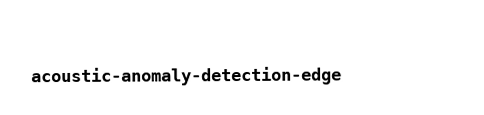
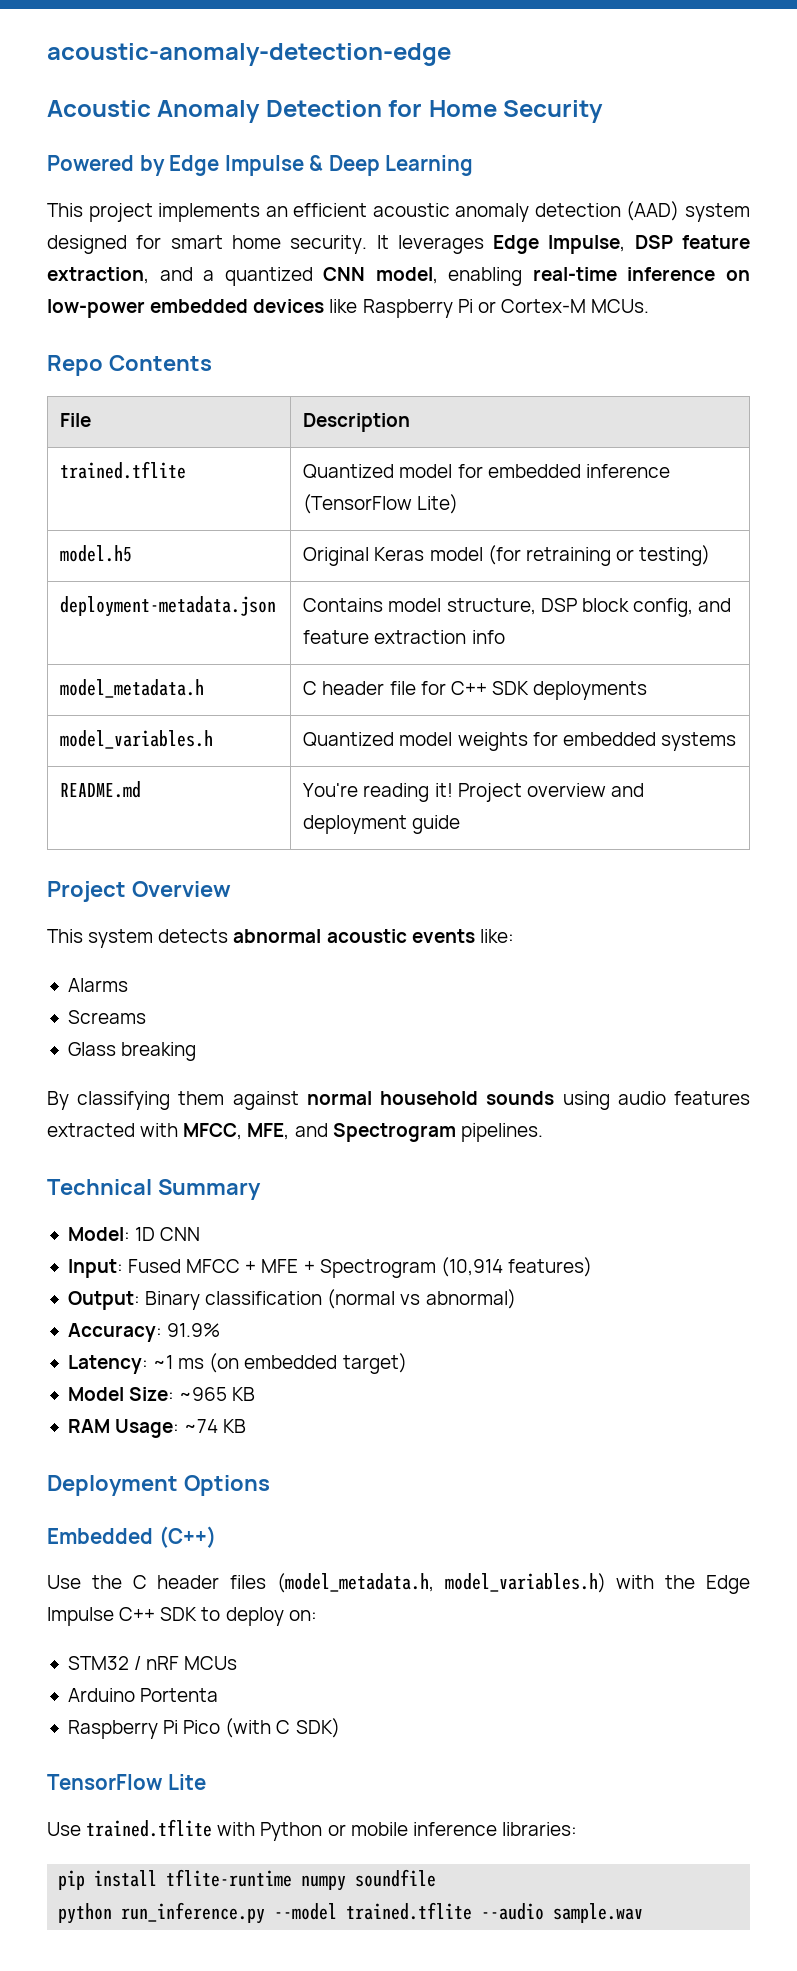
+ Acoustic Anomaly Detection for Home Security
+ Powered by Edge Impulse & Deep Learning
+ This project implements an efficient acoustic anomaly detection (AAD) system designed for smart home security. It leverages Edge Impulse, DSP feature extraction, and a quantized CNN model, enabling real-time inference on low-power embedded devices like Raspberry Pi or Cortex-M MCUs.
+ Repo Contents
+ File | Description
+ trained.tflite | Quantized model for embedded inference (TensorFlow Lite)
+ model.h5 | Original Keras model (for retraining or testing)
+ deployment-metadata.json | Contains model structure, DSP block config, and feature extraction info
+ model_metadata.h | C header file for C++ SDK deployments
+ model_variables.h | Quantized model weights for embedded systems
+ README.md | You're reading it! Project overview and deployment guide
+ Project Overview
+ This system detects abnormal acoustic events like:
+ Alarms
+ Screams
+ Glass breaking
+ By classifying them against normal household sounds using audio features extracted with MFCC, MFE, and Spectrogram pipelines.
+ Technical Summary
+ Model: 1D CNN
+ Input: Fused MFCC + MFE + Spectrogram (10,914 features)
+ Output: Binary classification (normal vs abnormal)
+ Accuracy: 91.9%
+ Latency: ~1 ms (on embedded target)
+ Model Size: ~965 KB
+ RAM Usage: ~74 KB
+ Deployment Options
+ Embedded (C++)
+ Use the C header files (model_metadata.h, model_variables.h) with the Edge Impulse C++ SDK to deploy on:
+ STM32 / nRF MCUs
+ Arduino Portenta
+ Raspberry Pi Pico (with C SDK)
+ TensorFlow Lite
+ Use trained.tflite with Python or mobile inference libraries:
+ pip install tflite-runtime numpy soundfile
+ python run_inference.py --model trained.tflite --audio sample.wav

